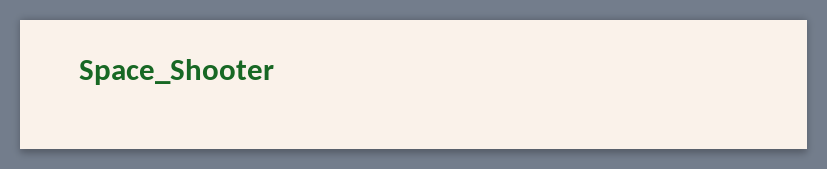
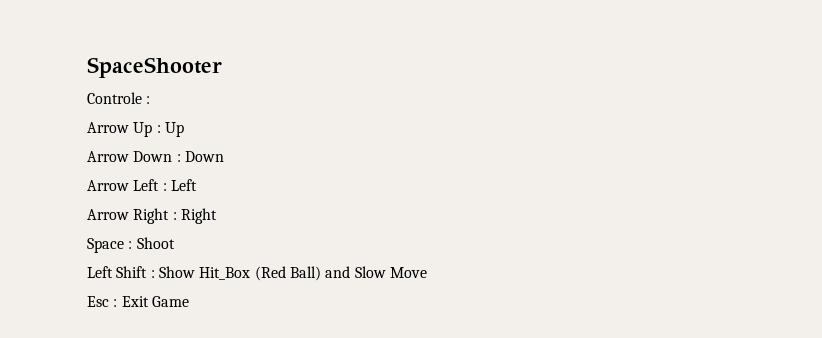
- Space_Shooter
+ SpaceShooter
+ Controle :
+ Arrow Up : Up
+ Arrow Down : Down
+ Arrow Left : Left
+ Arrow Right : Right
+ Space : Shoot
+ Left Shift : Show Hit_Box (Red Ball) and Slow Move
+ Esc : Exit Game

